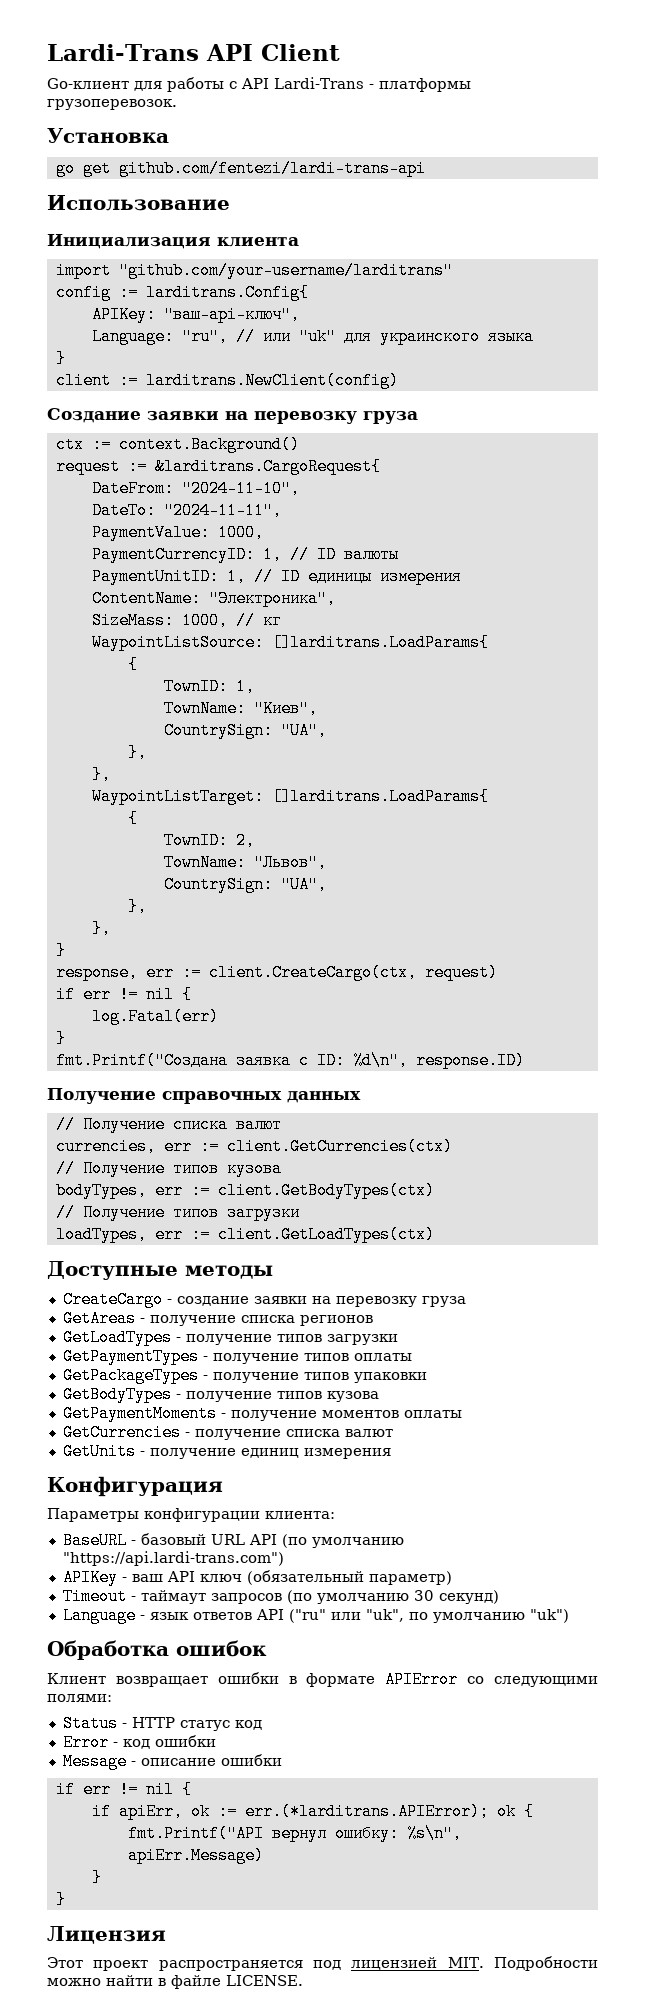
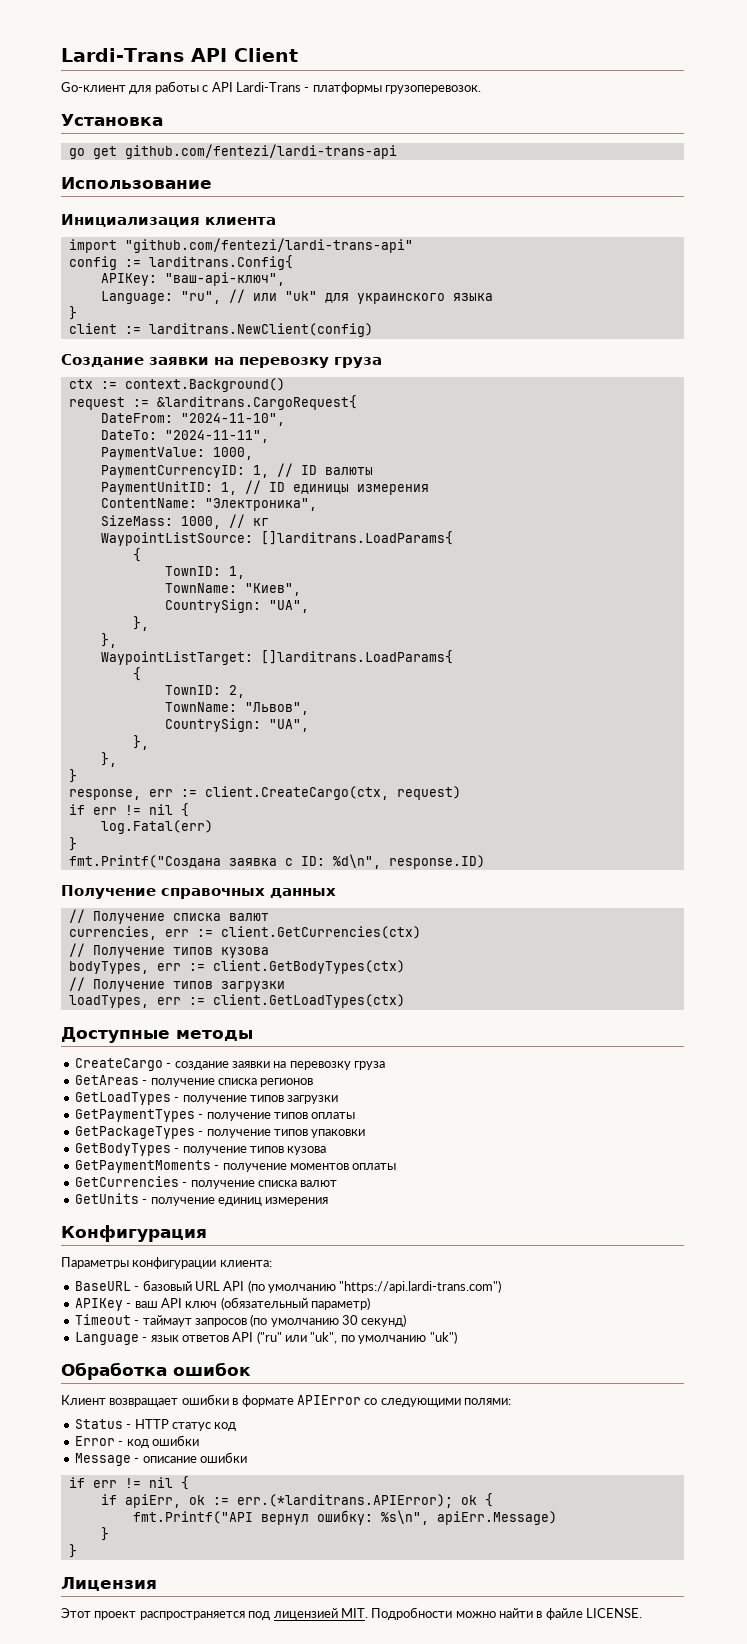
- import "github.com/your-username/larditrans"
+ import "github.com/fentezi/lardi-trans-api"

